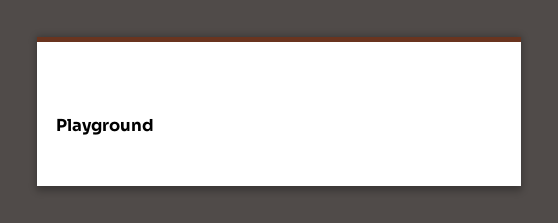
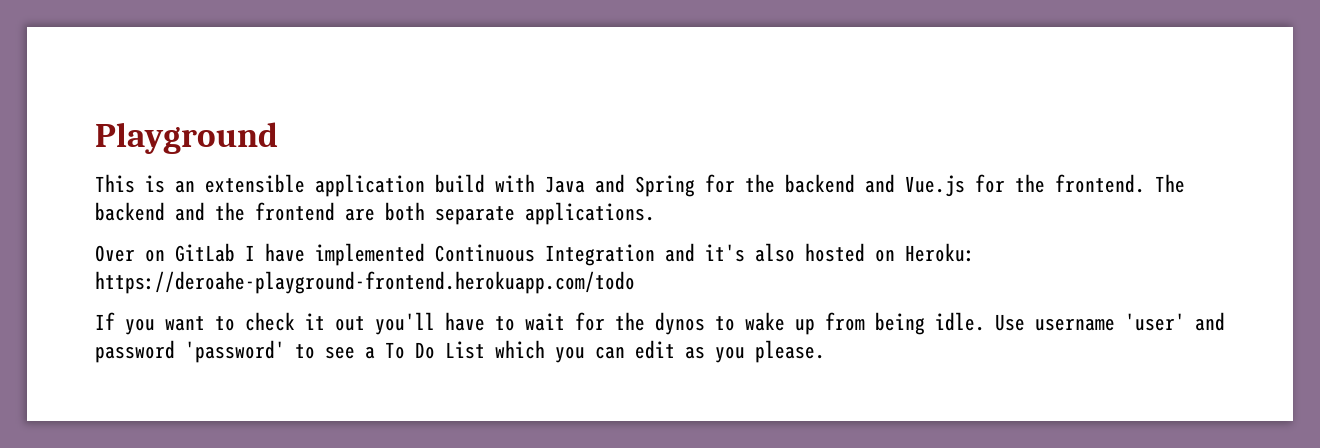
+ This is an extensible application build with Java and Spring for the backend and Vue.js for the frontend. The backend and the frontend are both separate applications.
+ Over on GitLab I have implemented Continuous Integration and it's also hosted on Heroku: https://deroahe-playground-frontend.herokuapp.com/todo
+ If you want to check it out you'll have to wait for the dynos to wake up from being idle. Use username 'user' and password 'password' to see a To Do List which you can edit as you please.

